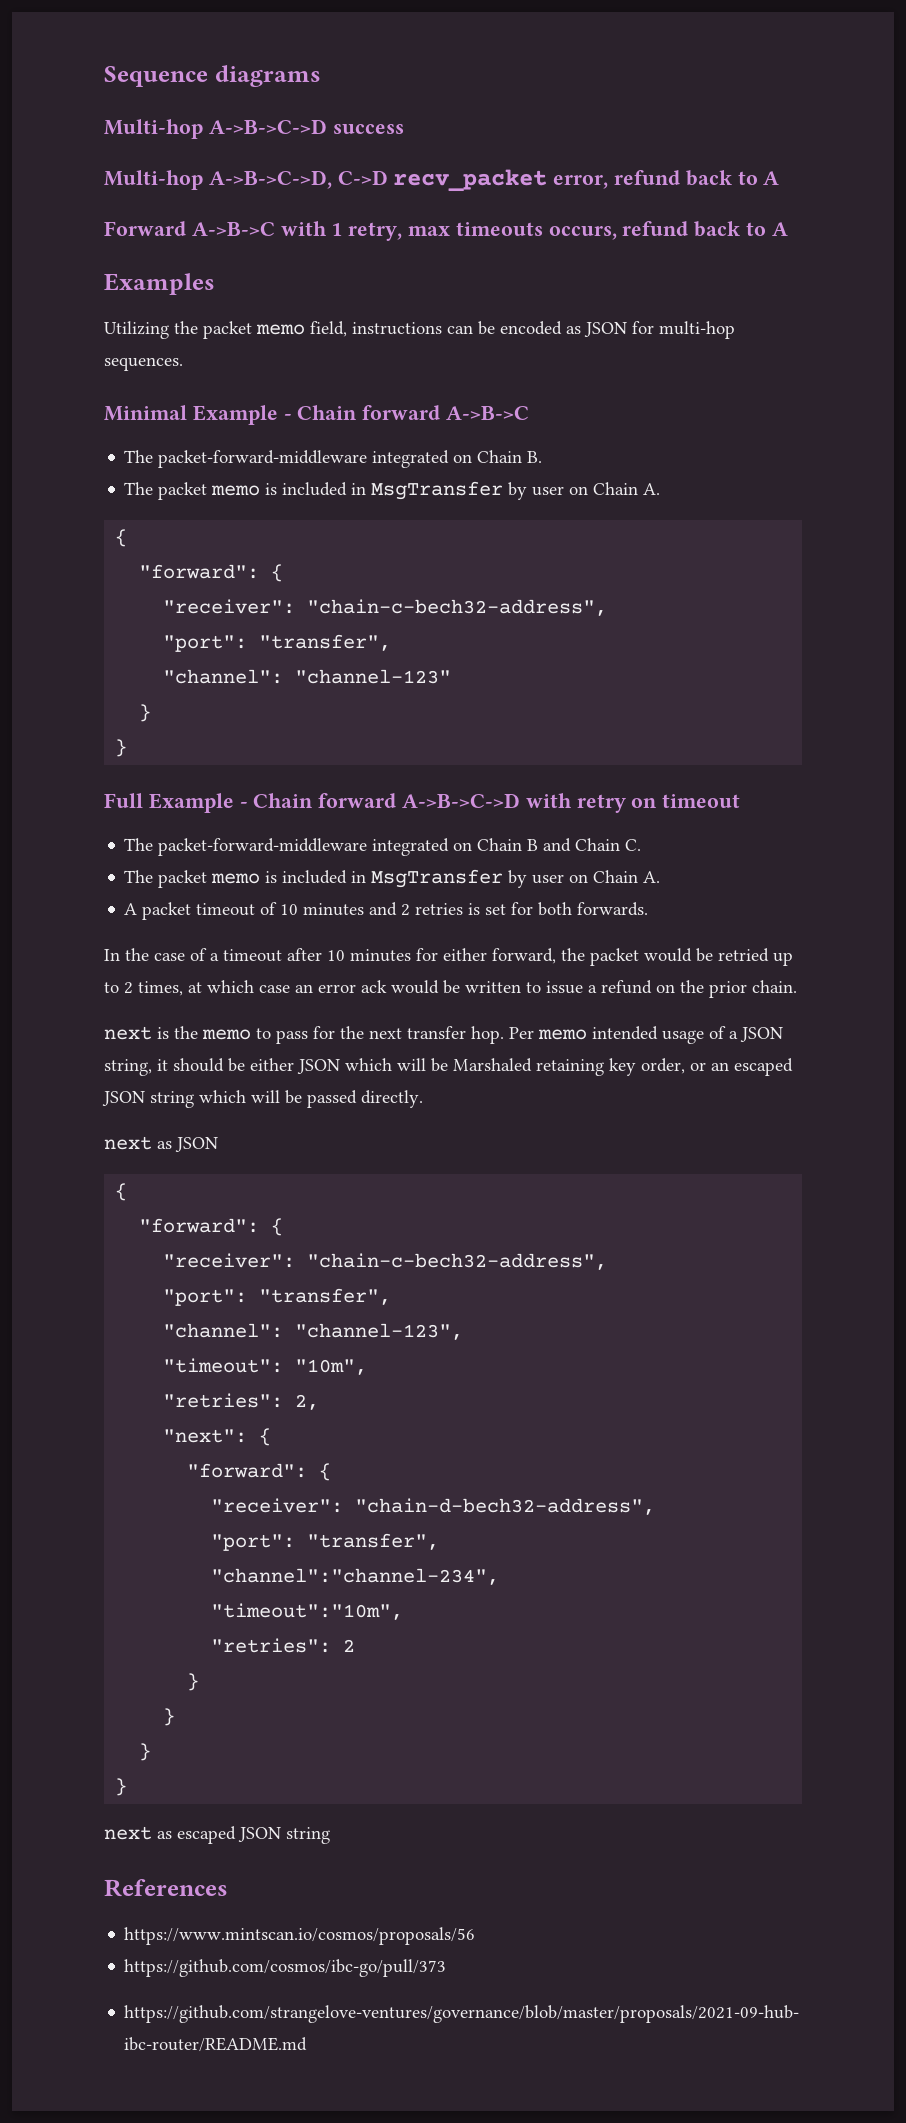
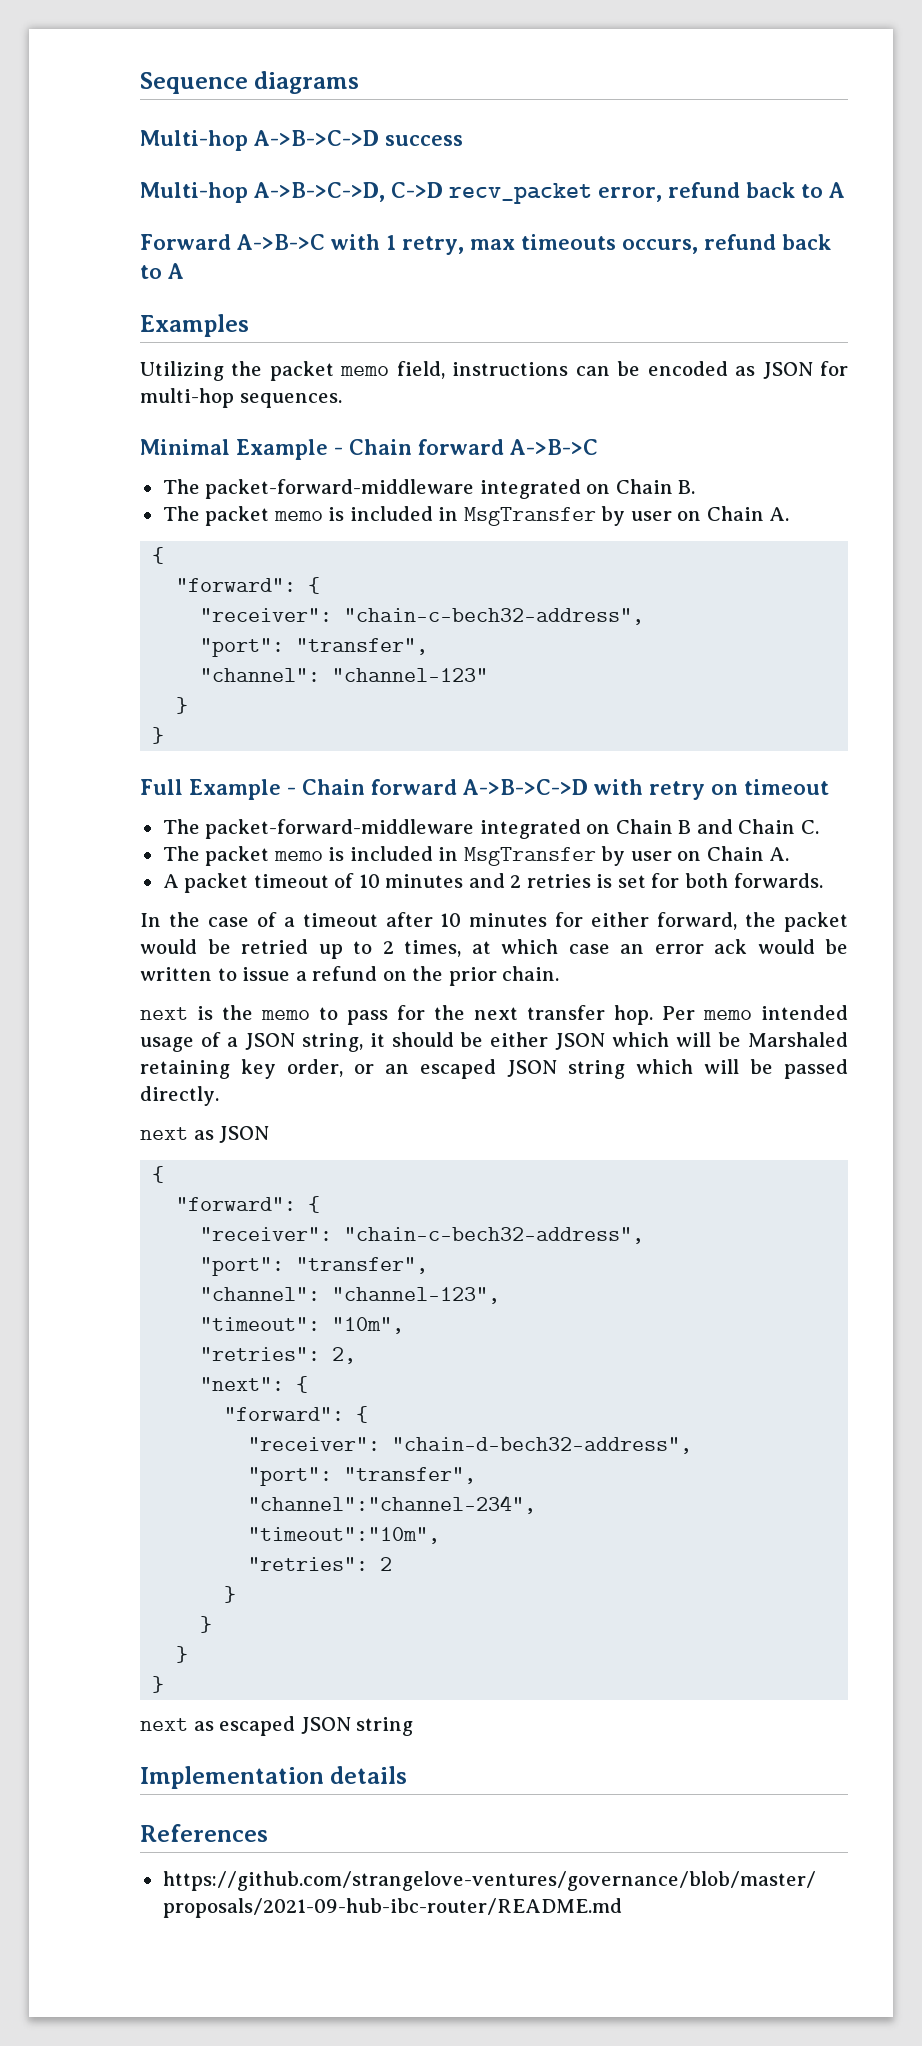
+ Implementation details
- https://www.mintscan.io/cosmos/proposals/56
- https://github.com/cosmos/ibc-go/pull/373

